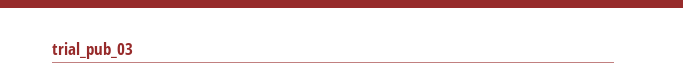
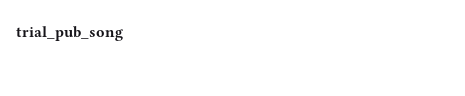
- trial_pub_03
+ trial_pub_song

